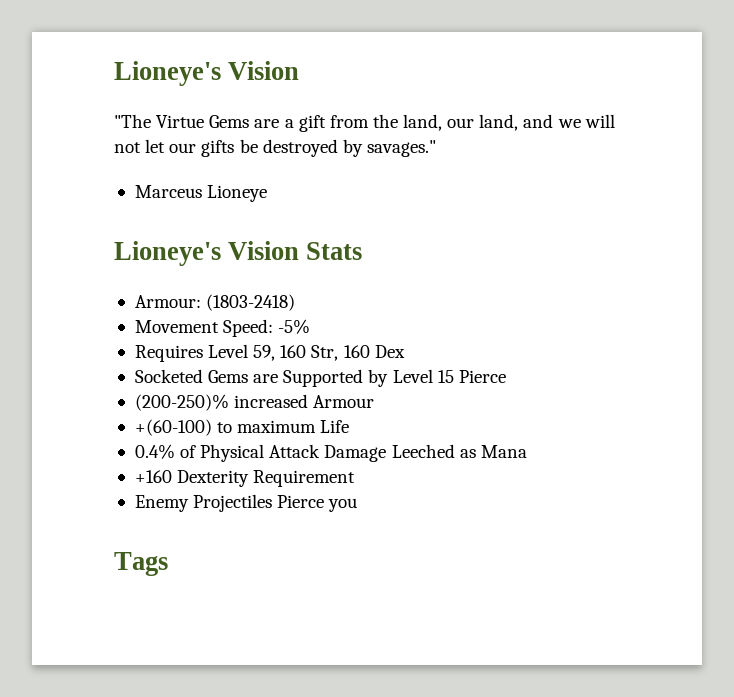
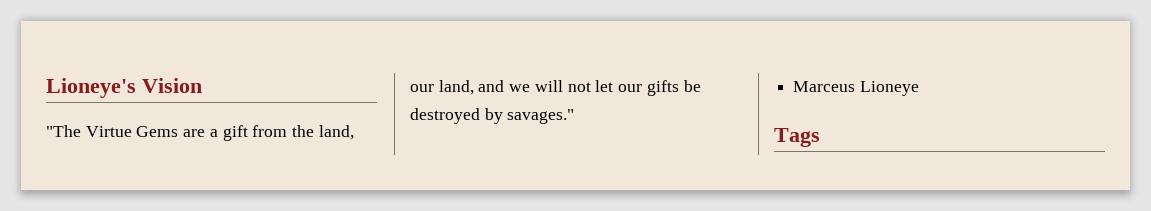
- Lioneye's Vision Stats
- Armour: (1803-2418)
- Movement Speed: -5%
- Requires Level 59, 160 Str, 160 Dex
- Socketed Gems are Supported by Level 15 Pierce
- (200-250)% increased Armour
- +(60-100) to maximum Life
- 0.4% of Physical Attack Damage Leeched as Mana
- +160 Dexterity Requirement
- Enemy Projectiles Pierce you

